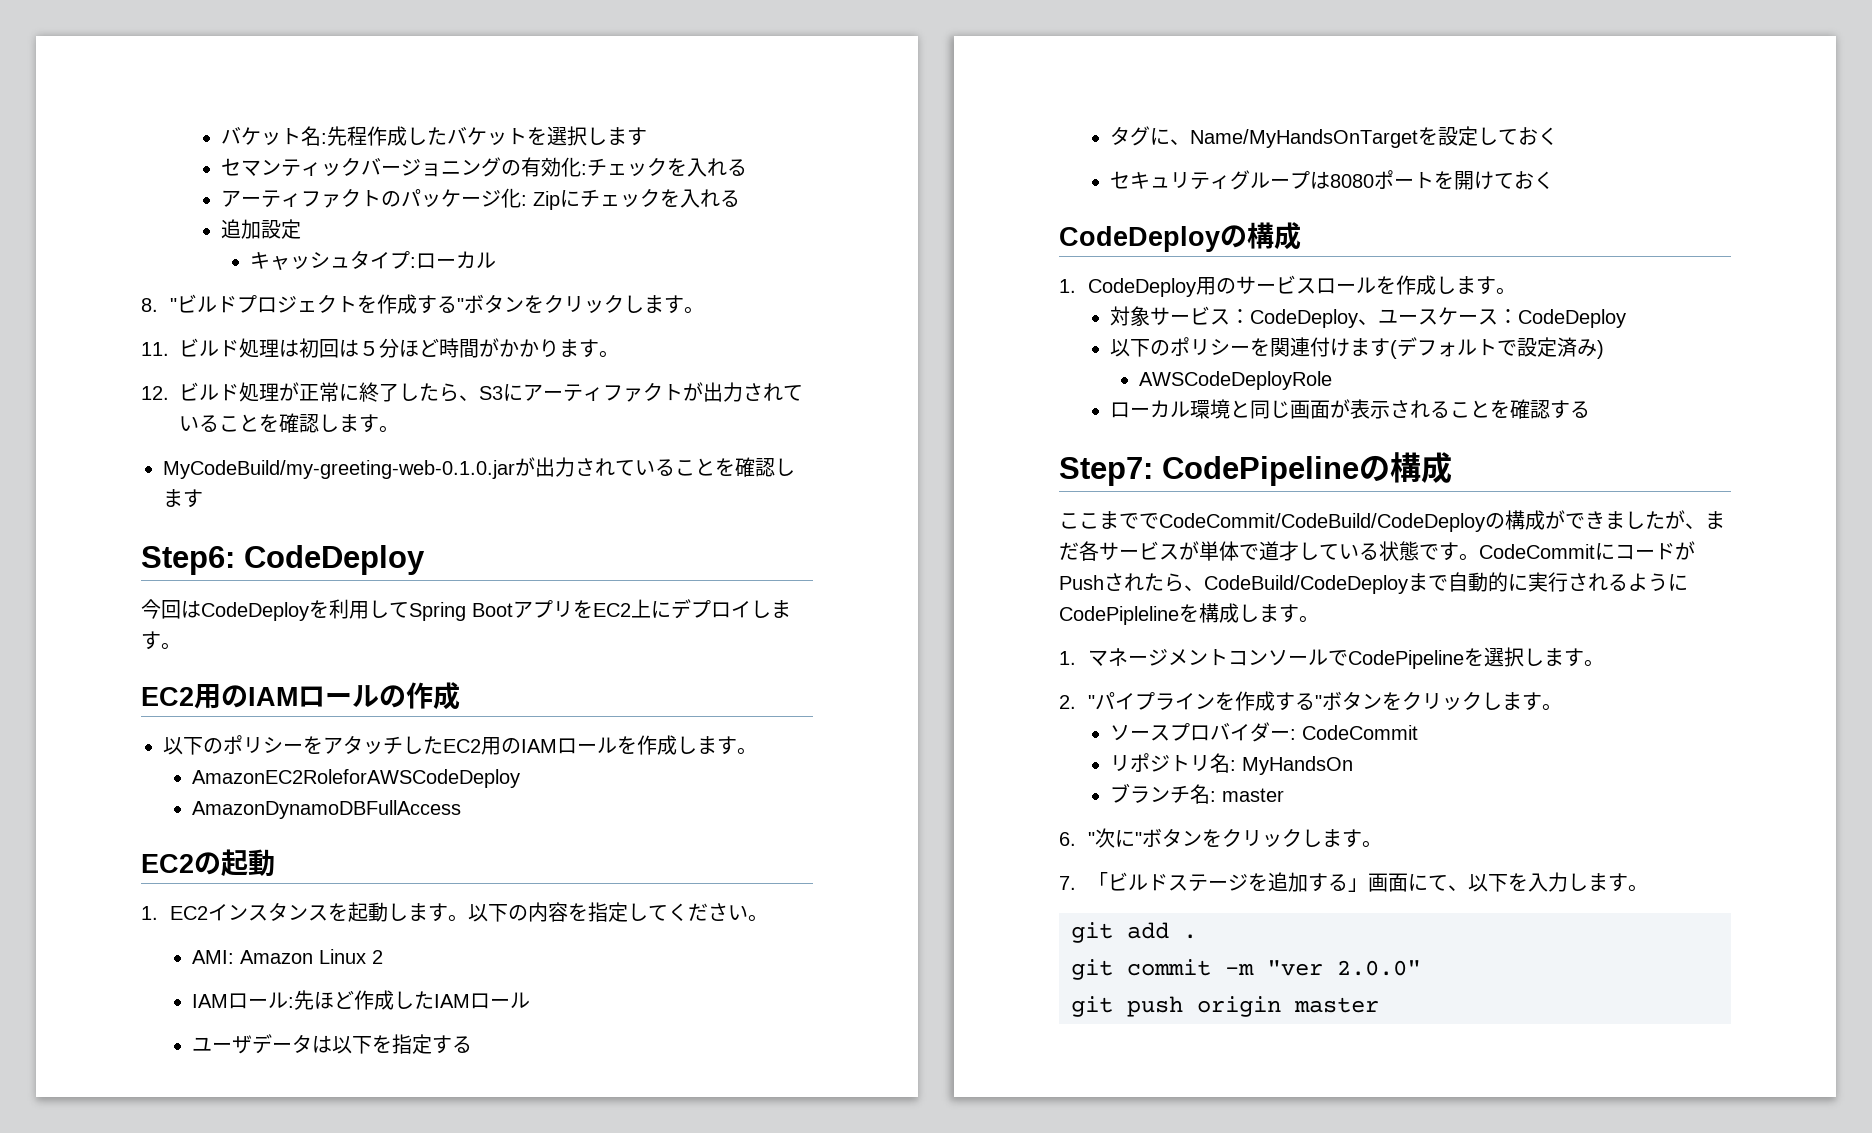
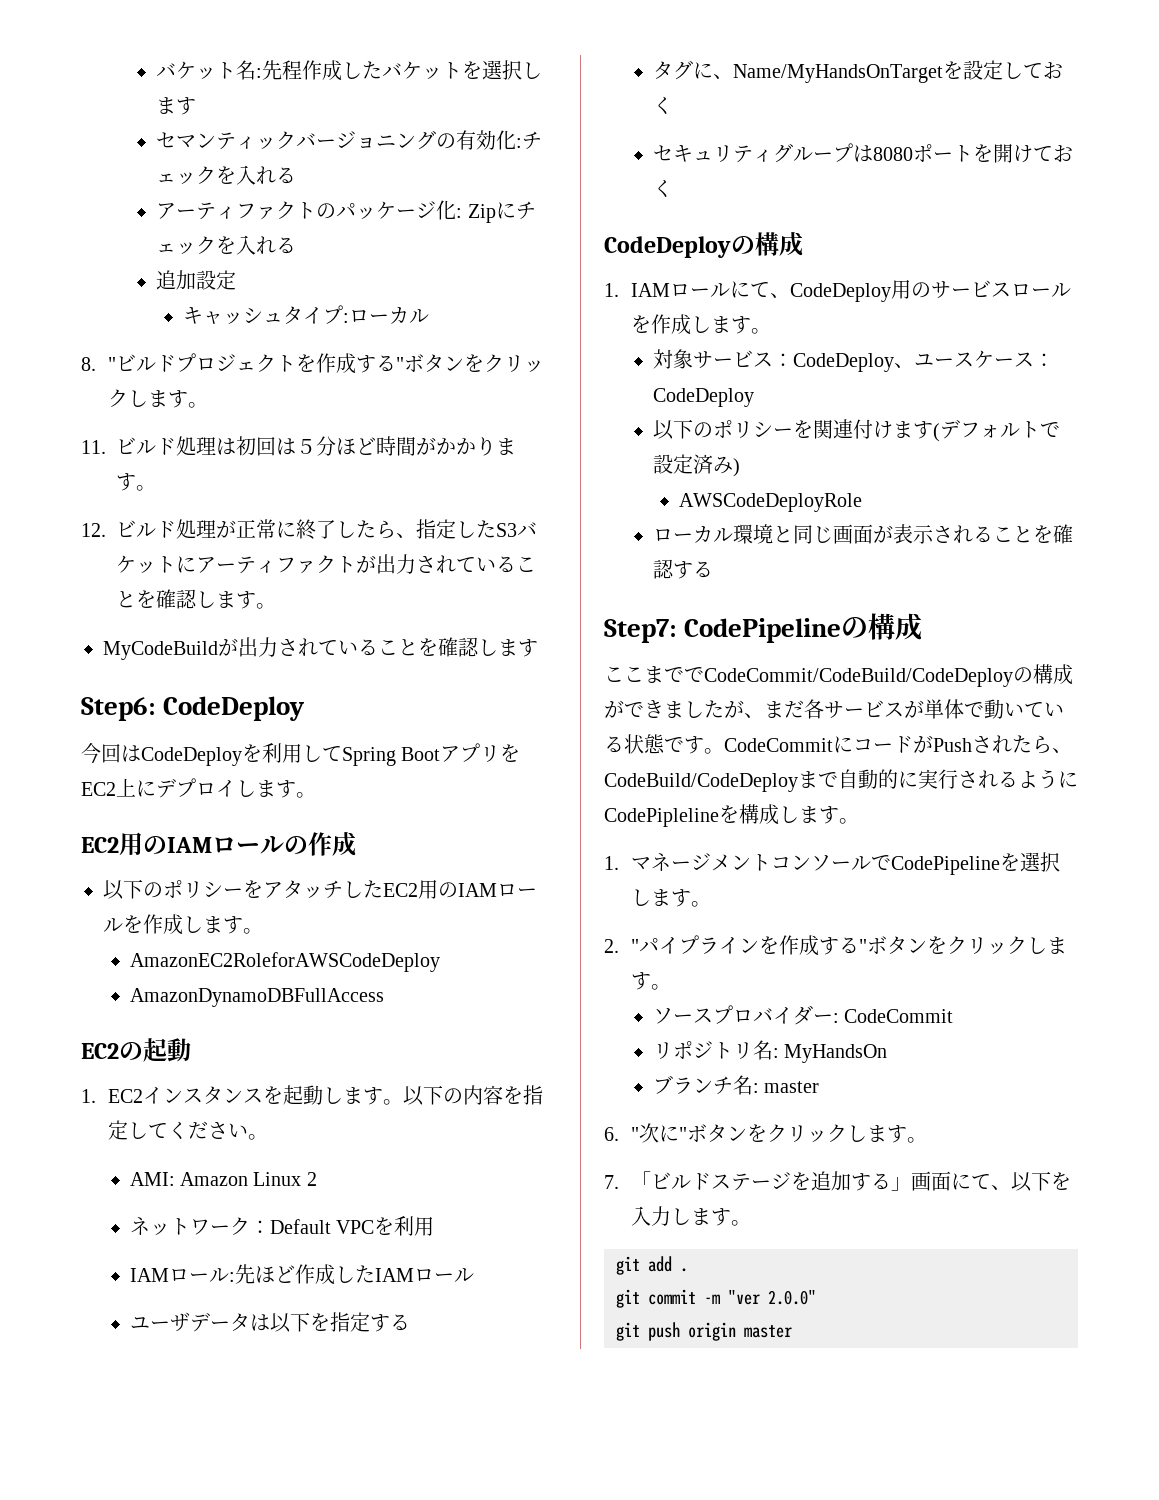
- 12.ビルド処理が正常に終了したら、S3にアーティファクトが出力されていることを確認します。
+ 12.ビルド処理が正常に終了したら、指定したS3バケットにアーティファクトが出力されていることを確認します。
- MyCodeBuild/my-greeting-web-0.1.0.jarが出力されていることを確認します
+ MyCodeBuildが出力されていることを確認します
+ ネットワーク：Default VPCを利用
- 1. CodeDeploy用のサービスロールを作成します。
+ 1. IAMロールにて、CodeDeploy用のサービスロールを作成します。
- ここまででCodeCommit/CodeBuild/CodeDeployの構成ができましたが、まだ各サービスが単体で道才している状態です。
+ ここまででCodeCommit/CodeBuild/CodeDeployの構成ができましたが、まだ各サービスが単体で動いている状態です。

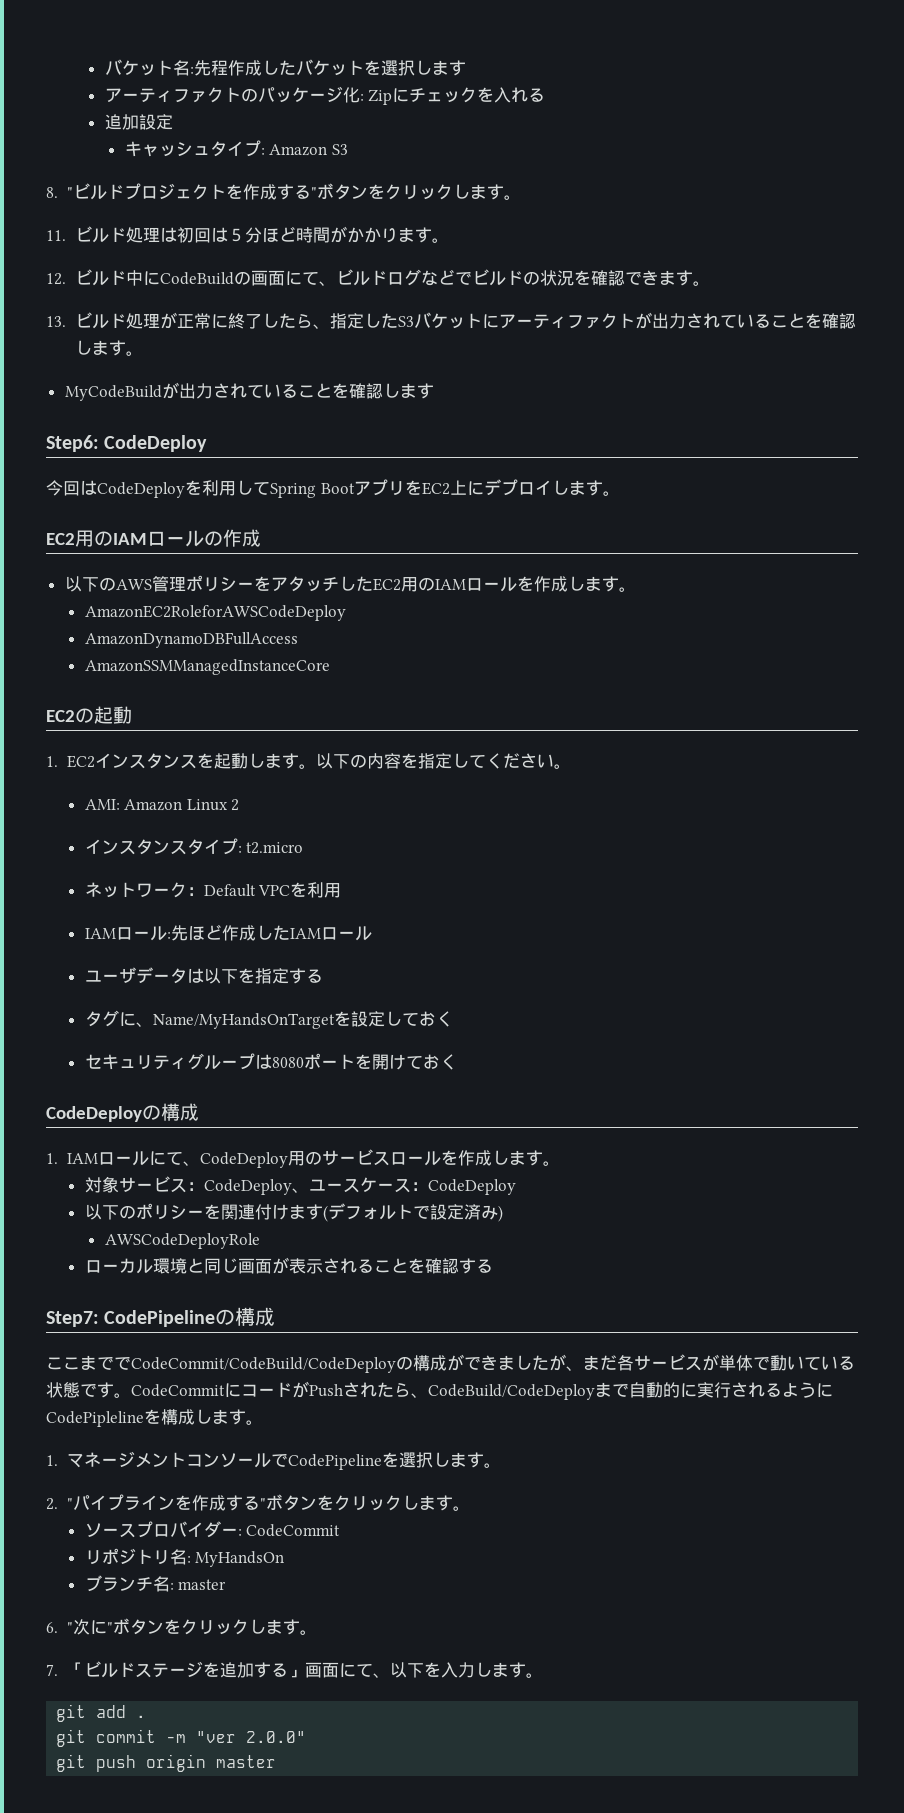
- セマンティックバージョニングの有効化:チェックを入れる
- キャッシュタイプ:ローカル
+ キャッシュタイプ: Amazon S3
- 12.ビルド処理が正常に終了したら、指定したS3バケットにアーティファクトが出力されていることを確認します。
+ 12.ビルド中にCodeBuildの画面にて、ビルドログなどでビルドの状況を確認できます。
+ 13.ビルド処理が正常に終了したら、指定したS3バケットにアーティファクトが出力されていることを確認します。
- 以下のポリシーをアタッチしたEC2用のIAMロールを作成します。
+ 以下のAWS管理ポリシーをアタッチしたEC2用のIAMロールを作成します。
+ AmazonSSMManagedInstanceCore
+ インスタンスタイプ: t2.micro

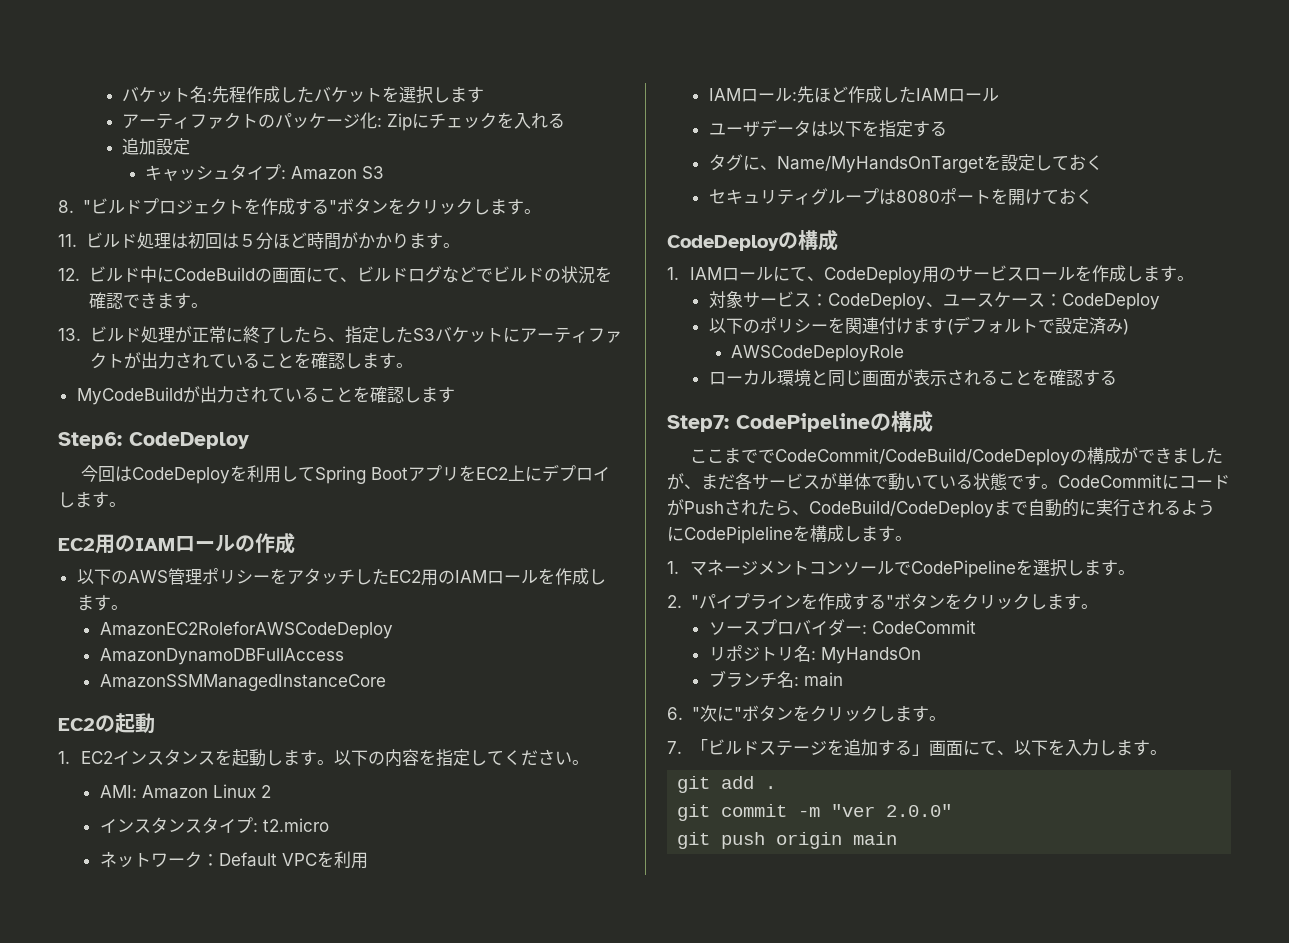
- ブランチ名: master
+ ブランチ名: main
- git push origin master
+ git push origin main

